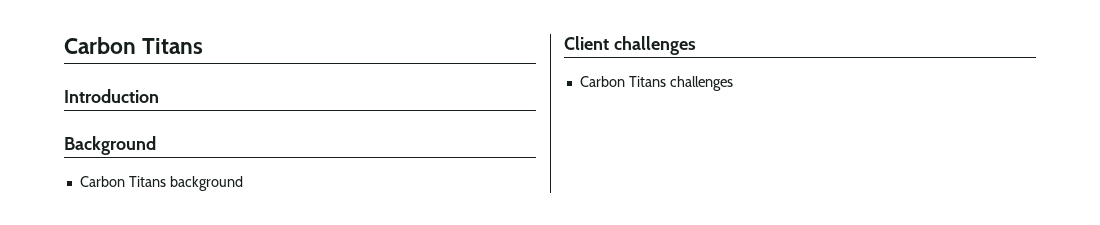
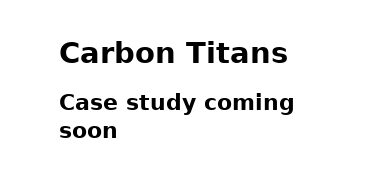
- Introduction
- Background
- Carbon Titans background
- Client challenges
- Carbon Titans challenges
+ Case study coming soon

